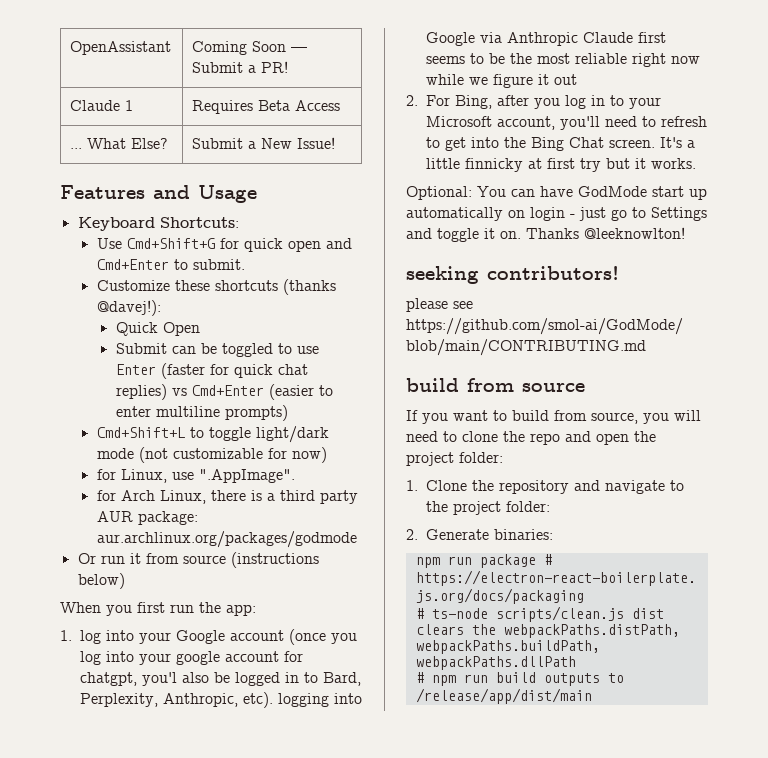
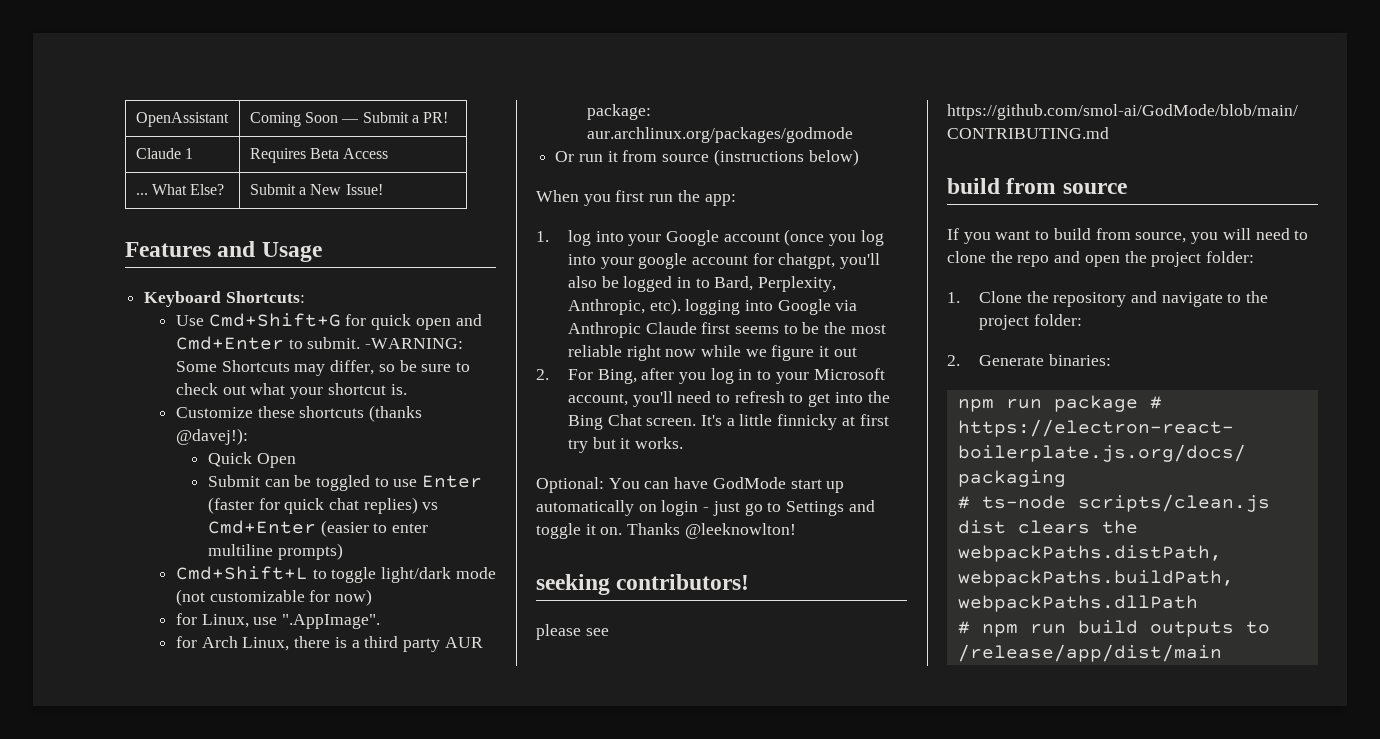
+ -WARNING: Some Shortcuts may differ, so be sure to check out what your shortcut is.
- 1. log into your Google account (once you log into your google account for chatgpt, you'l also be logged in to Bard, Perplexity, Anthropic, etc). logging into Google via Anthropic Claude first seems to be the most reliable right now while we figure it out
+ 1. log into your Google account (once you log into your google account for chatgpt, you'll also be logged in to Bard, Perplexity, Anthropic, etc). logging into Google via Anthropic Claude first seems to be the most reliable right now while we figure it out

